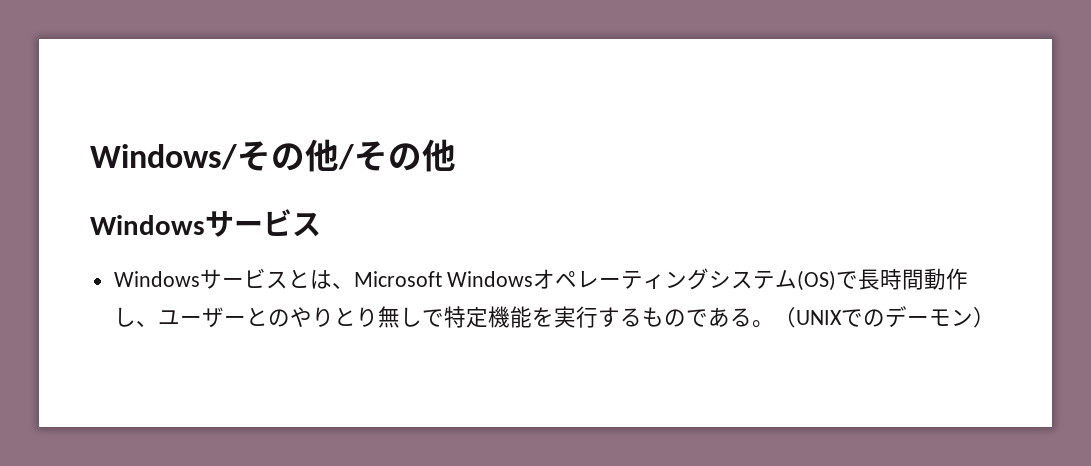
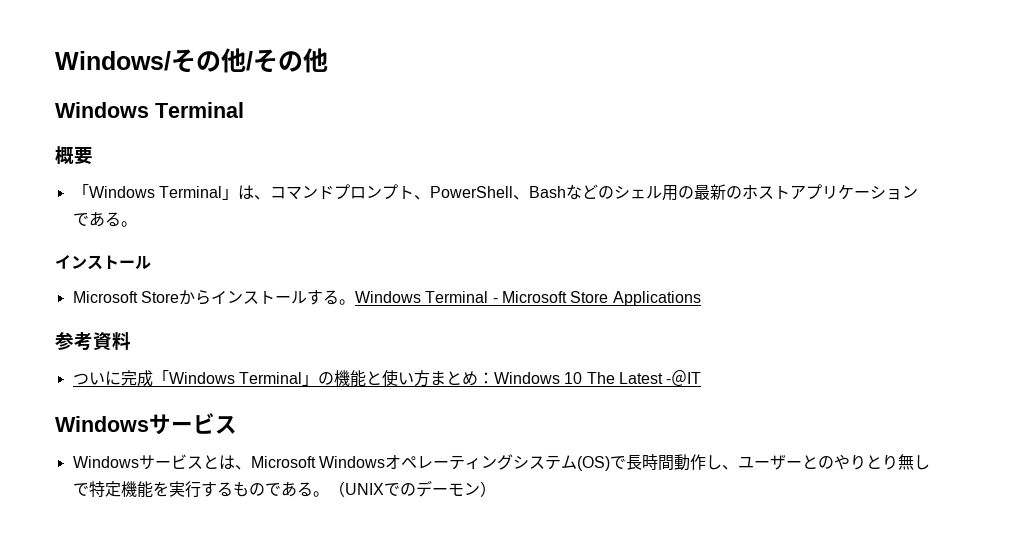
  Windows/その他/その他
+ Windows Terminal
+ 概要
+ 「Windows Terminal」は、コマンドプロンプト、PowerShell、Bashなどのシェル用の最新のホストアプリケーションである。
+ インストール
+ Microsoft Storeからインストールする。Windows Terminal - Microsoft Store Applications
+ 参考資料
+ ついに完成「Windows Terminal」の機能と使い方まとめ：Windows 10 The Latest -＠IT

